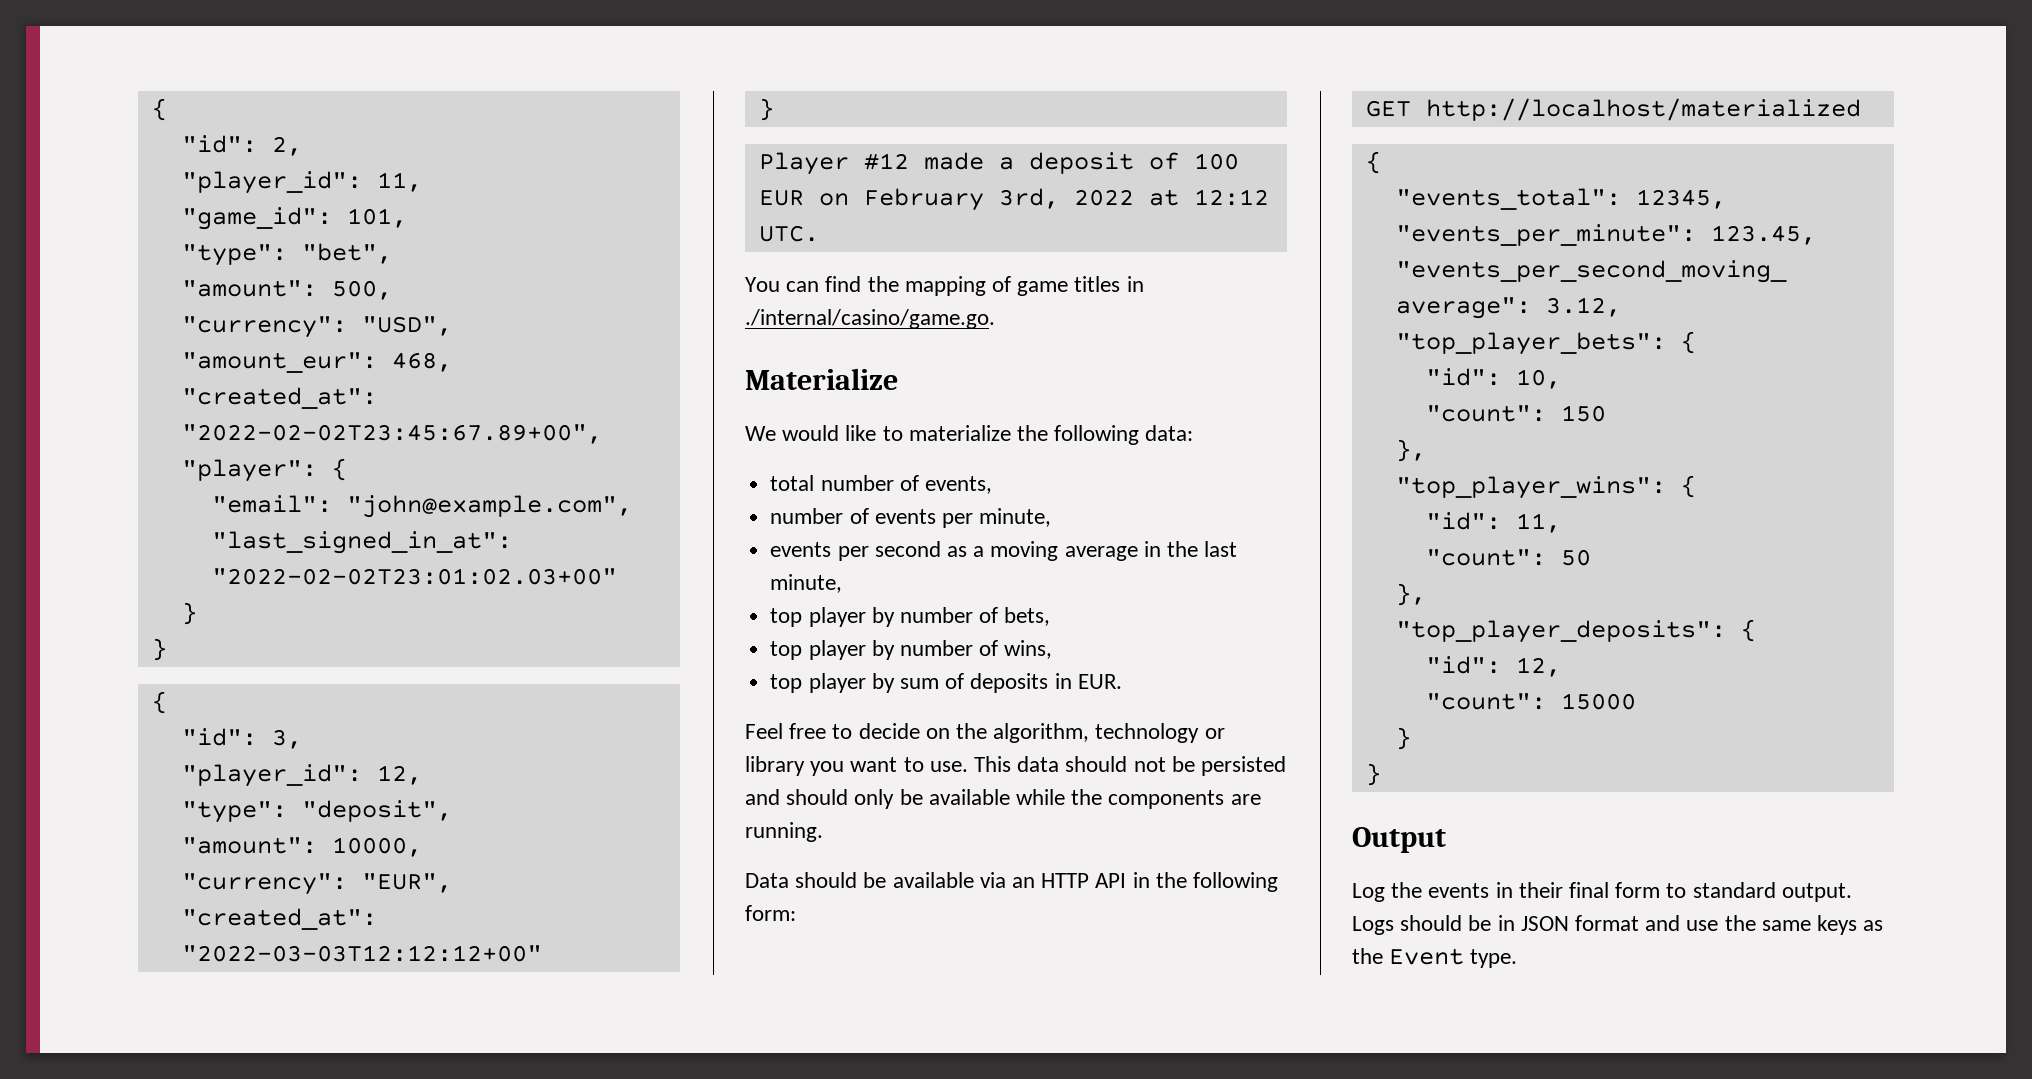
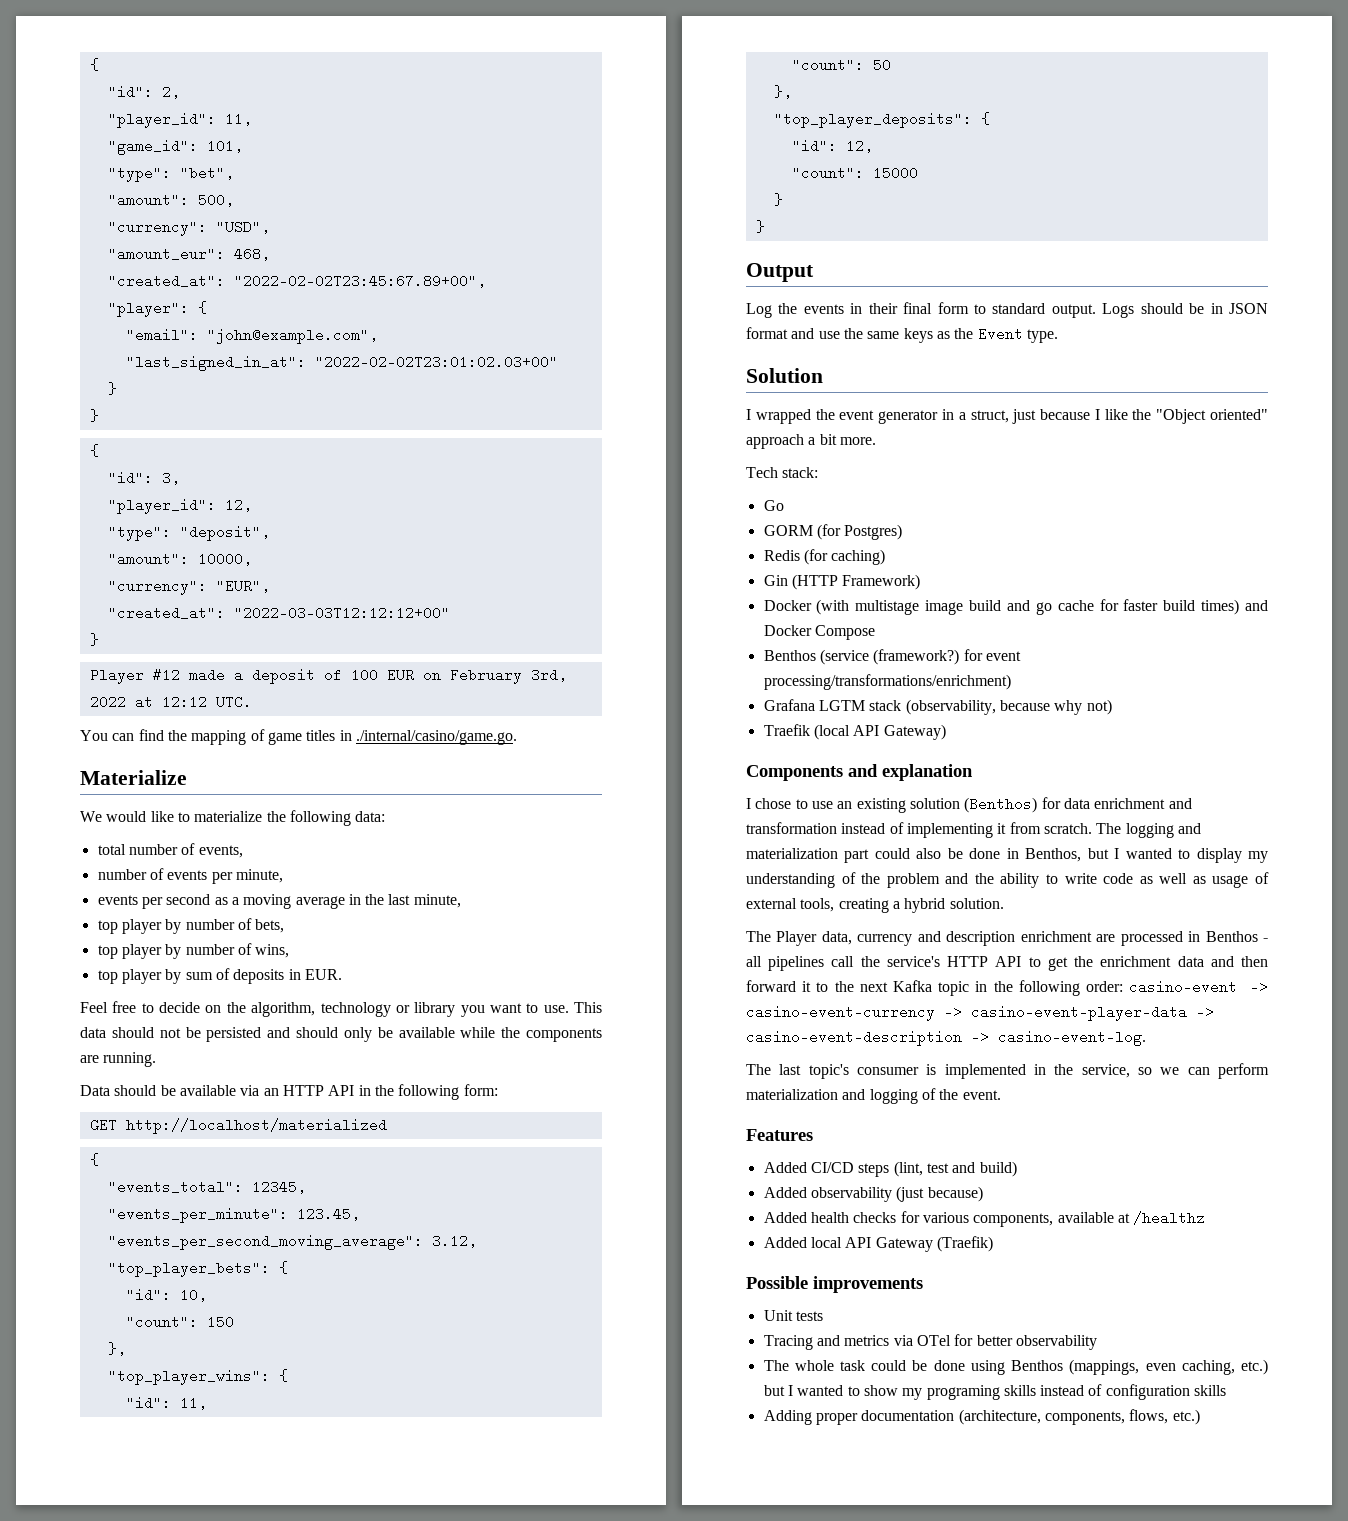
+ Solution
+ I wrapped the event generator in a struct, just because I like the "Object oriented" approach a bit more.
+ Tech stack:
+ Go
+ GORM (for Postgres)
+ Redis (for caching)
+ Gin (HTTP Framework)
+ Docker (with multistage image build and go cache for faster build times) and Docker Compose
+ Benthos (service (framework?) for event processing/transformations/enrichment)
+ Grafana LGTM stack (observability, because why not)
+ Traefik (local API Gateway)
+ Components and explanation
+ I chose to use an existing solution (Benthos) for data enrichment and transformation instead of implementing it from scratch. The logging and materialization part could also be done in Benthos, but I wanted to display my understanding of the problem and the ability to write code as well as usage of external tools, creating a hybrid solution.
+ The Player data, currency and description enrichment are processed in Benthos - all pipelines call the service's HTTP API to get the enrichment data and then forward it to the next Kafka topic in the following order: casino-event -> casino-event-currency -> casino-event-player-data -> casino-event-description -> casino-event-log.
+ The last topic's consumer is implemented in the service, so we can perform materialization and logging of the event.
+ Features
+ Added CI/CD steps (lint, test and build)
+ Added observability (just because)
+ Added health checks for various components, available at /healthz
+ Added local API Gateway (Traefik)
+ Possible improvements
+ Unit tests
+ Tracing and metrics via OTel for better observability
+ The whole task could be done using Benthos (mappings, even caching, etc.) but I wanted to show my programing skills instead of configuration skills
+ Adding proper documentation (architecture, components, flows, etc.)

